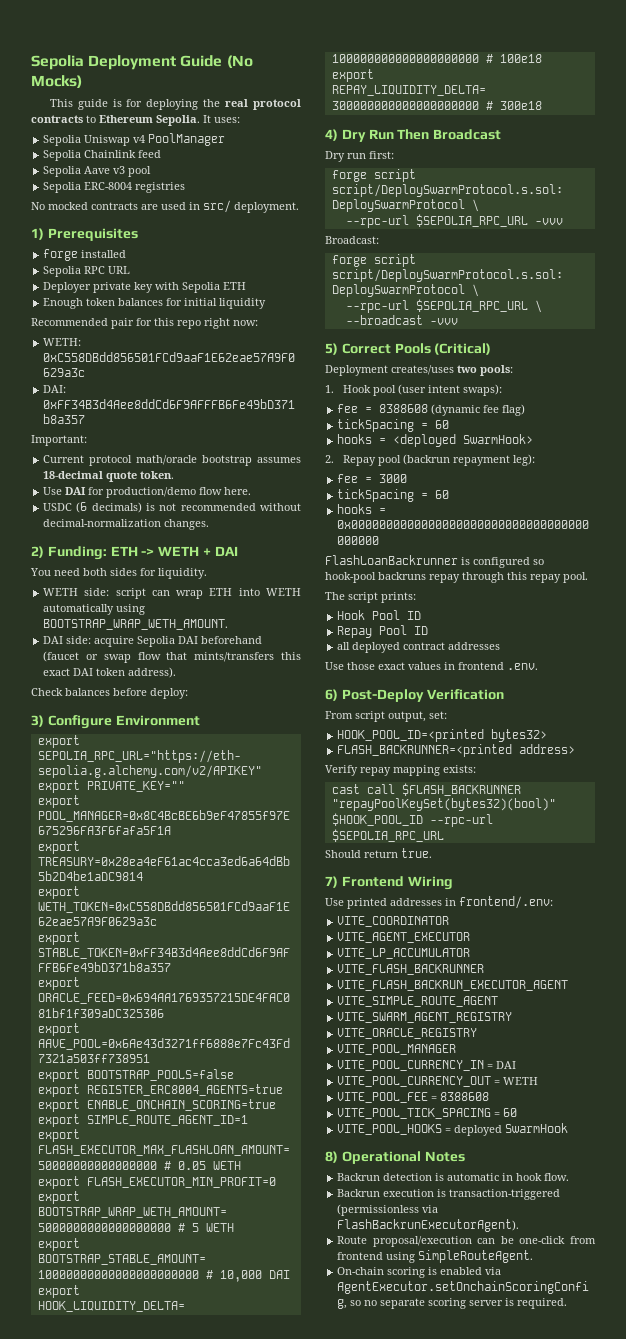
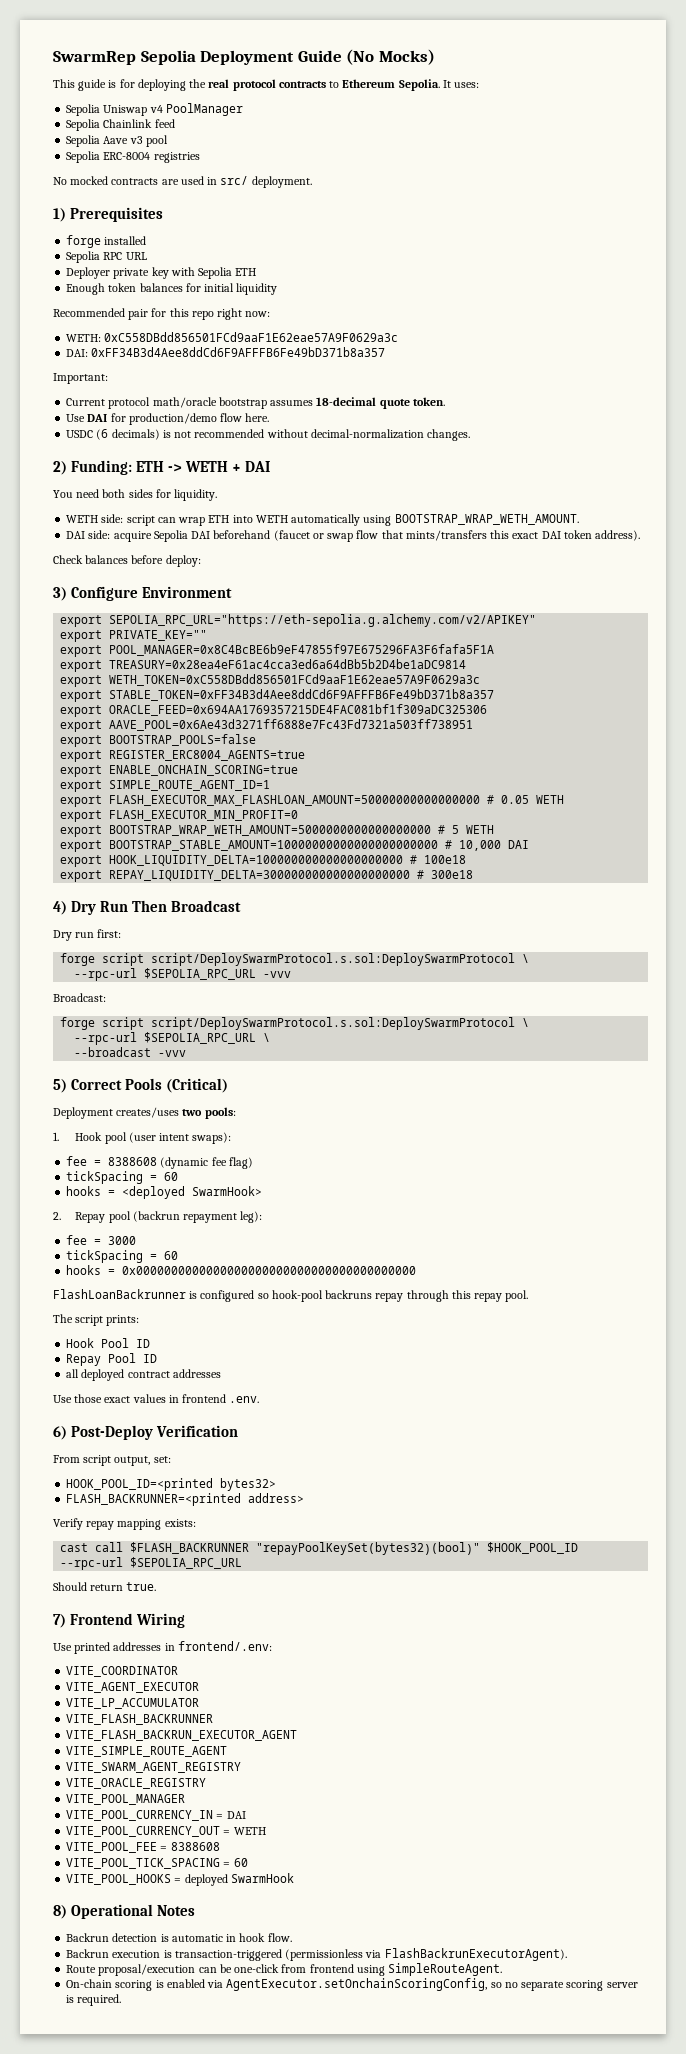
- Sepolia Deployment Guide (No Mocks)
+ SwarmRep Sepolia Deployment Guide (No Mocks)

